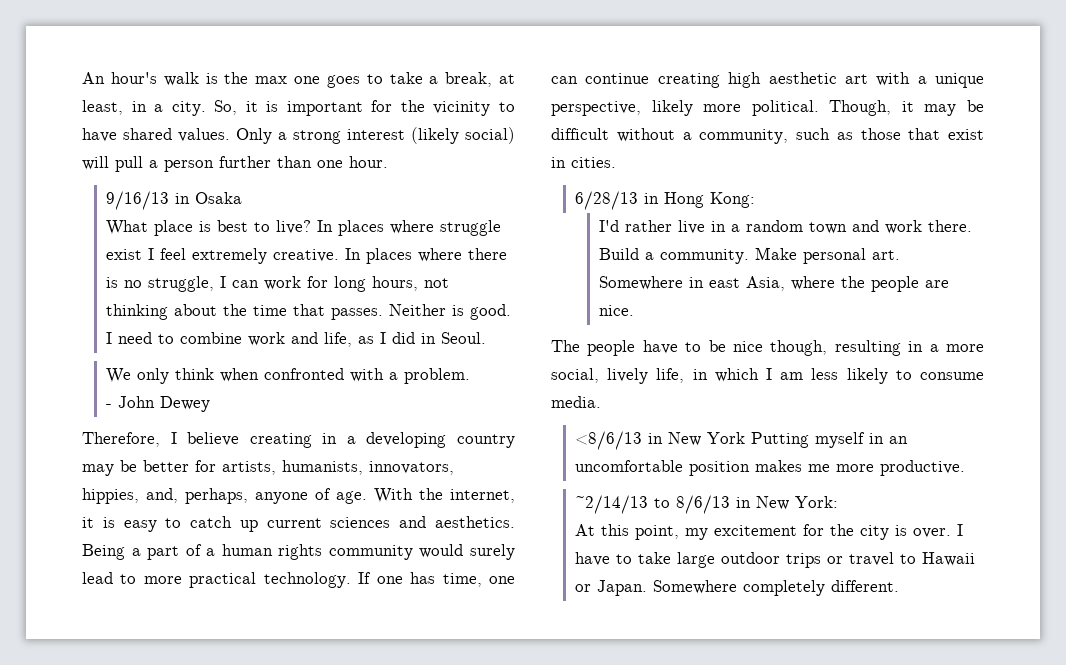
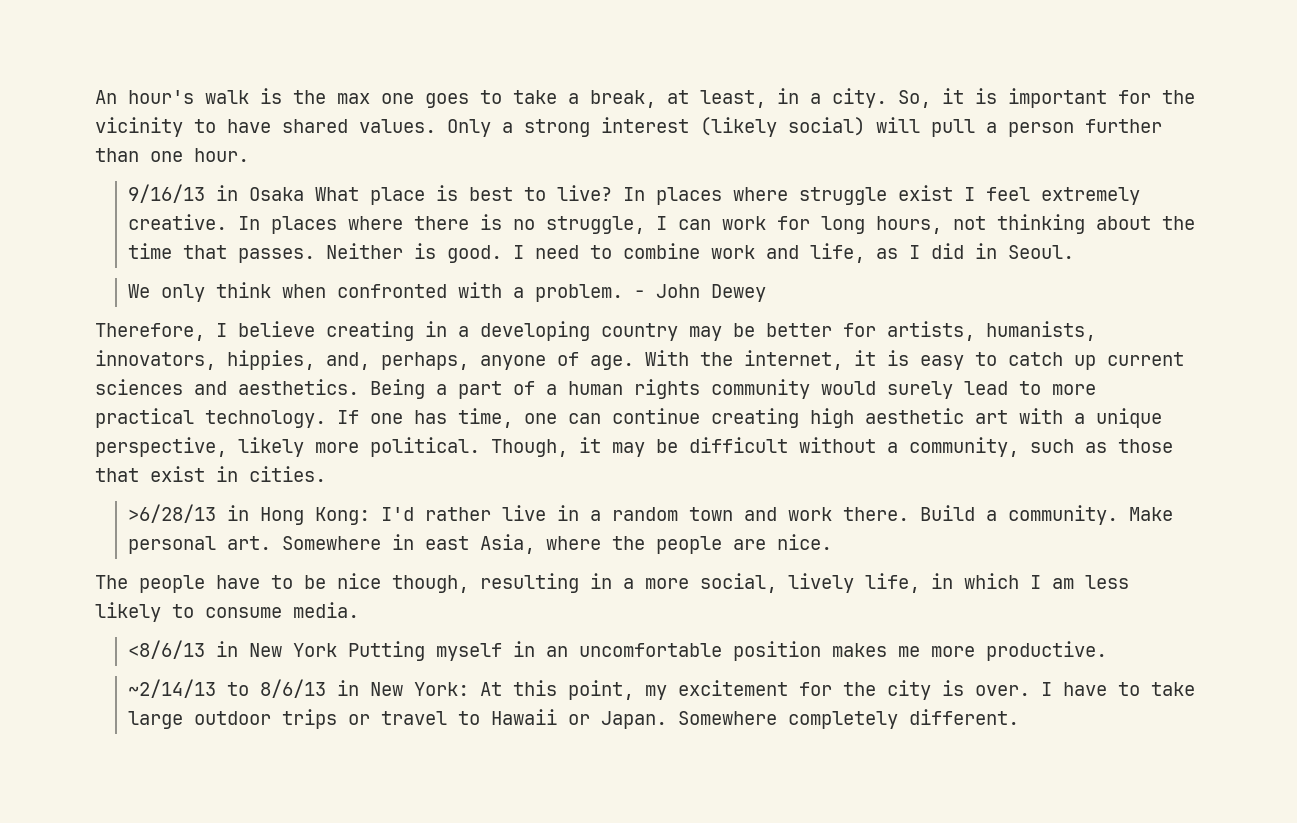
- 9/16/13 in Osaka
- What place is best to live?
+ 9/16/13 in Osaka What place is best to live?
- We only think when confronted with a problem.
- - John Dewey
+ We only think when confronted with a problem. - John Dewey
- 6/28/13 in Hong Kong:
- I'd rather live in a random town and work there.
+ >6/28/13 in Hong Kong: I'd rather live in a random town and work there.
- ~2/14/13 to 8/6/13 in New York:
- At this point, my excitement for the city is over.
+ ~2/14/13 to 8/6/13 in New York: At this point, my excitement for the city is over.

